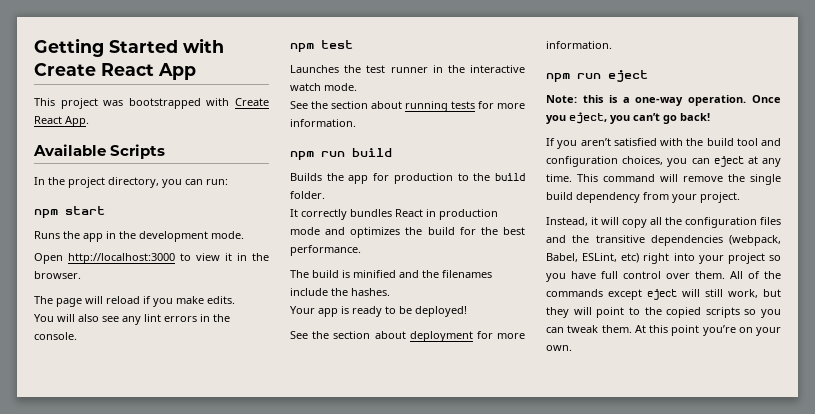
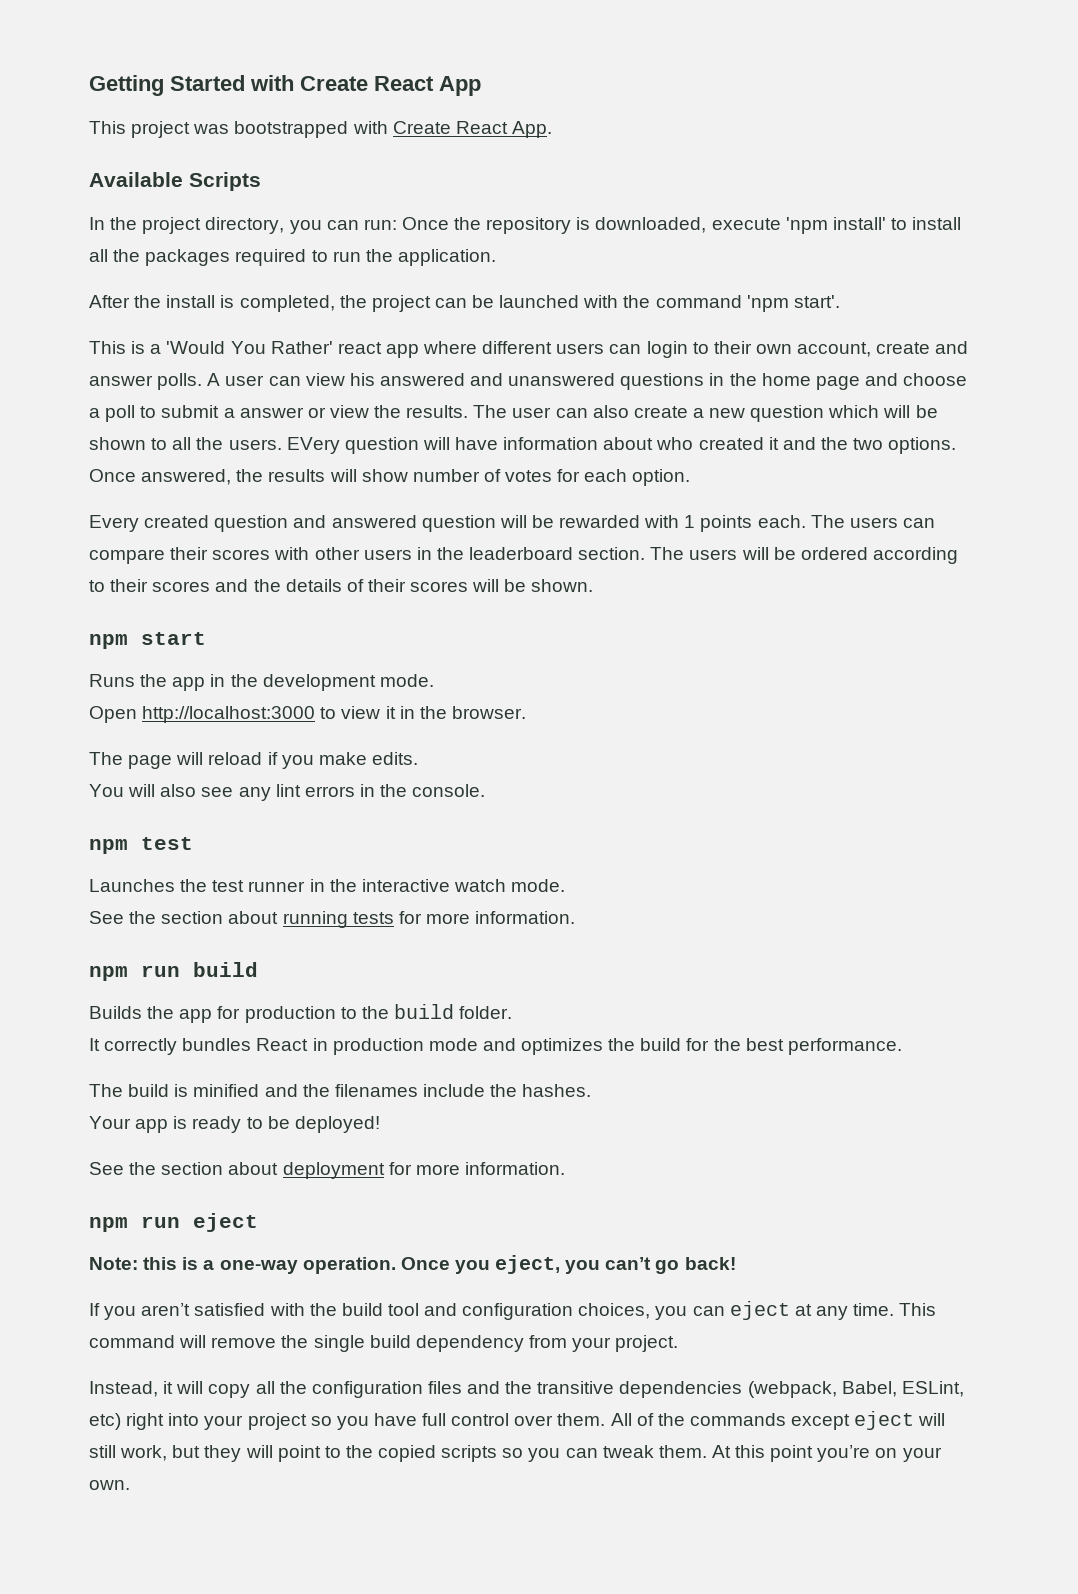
- In the project directory, you can run:
+ In the project directory, you can run: Once the repository is downloaded, execute 'npm install' to install all the packages required to run the application.
+ After the install is completed, the project can be launched with the command 'npm start'.
+ This is a 'Would You Rather' react app where different users can login to their own account, create and answer polls. A user can view his answered and unanswered questions in the home page and choose a poll to submit a answer or view the results. The user can also create a new question which will be shown to all the users. EVery question will have information about who created it and the two options. Once answered, the results will show number of votes for each option.
+ Every created question and answered question will be rewarded with 1 points each. The users can compare their scores with other users in the leaderboard section. The users will be ordered according to their scores and the details of their scores will be shown.

